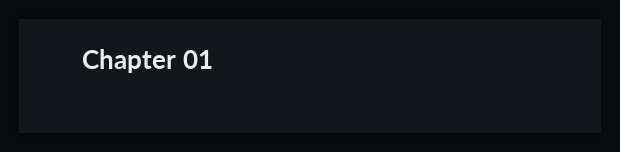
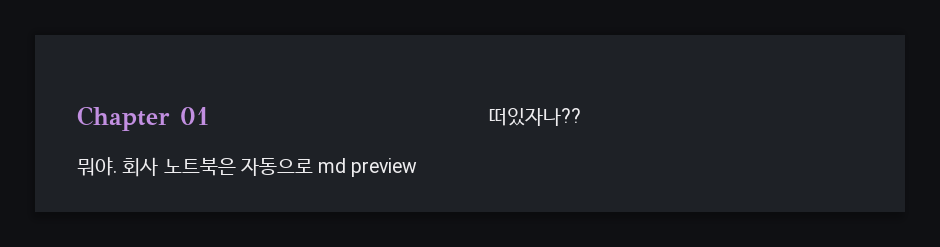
+ 뭐야. 회사 노트북은 자동으로 md preview 떠있자나??

